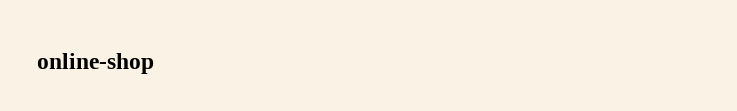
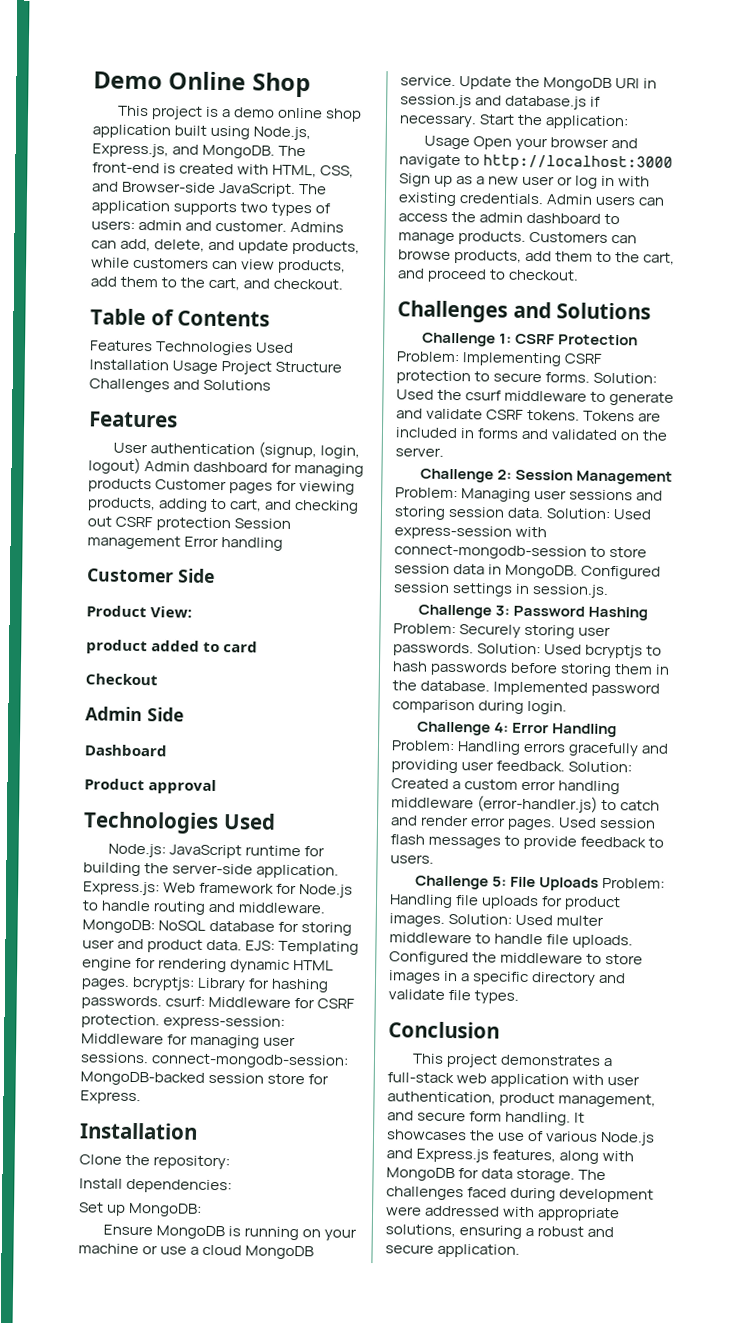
- online-shop
+ Demo Online Shop
+ This project is a demo online shop application built using Node.js, Express.js, and MongoDB. The front-end is created with HTML, CSS, and Browser-side JavaScript. The application supports two types of users: admin and customer. Admins can add, delete, and update products, while customers can view products, add them to the cart, and checkout.
+ Table of Contents
+ Features Technologies Used Installation Usage Project Structure Challenges and Solutions
+ Features
+ User authentication (signup, login, logout) Admin dashboard for managing products Customer pages for viewing products, adding to cart, and checking out CSRF protection Session management Error handling
+ Customer Side
+ Product View:
+ product added to card
+ Checkout
+ Admin Side
+ Dashboard
+ Product approval
+ Technologies Used
+ Node.js: JavaScript runtime for building the server-side application. Express.js: Web framework for Node.js to handle routing and middleware. MongoDB: NoSQL database for storing user and product data. EJS: Templating engine for rendering dynamic HTML pages. bcryptjs: Library for hashing passwords. csurf: Middleware for CSRF protection. express-session: Middleware for managing user sessions. connect-mongodb-session: MongoDB-backed session store for Express.
+ Installation
+ Clone the repository:
+ Install dependencies:
+ Set up MongoDB:
+ Ensure MongoDB is running on your machine or use a cloud MongoDB service. Update the MongoDB URI in session.js and database.js if necessary. Start the application:
+ Usage Open your browser and navigate to http://localhost:3000 Sign up as a new user or log in with existing credentials. Admin users can access the admin dashboard to manage products. Customers can browse products, add them to the cart, and proceed to checkout.
+ Challenges and Solutions
+ Challenge 1: CSRF Protection Problem: Implementing CSRF protection to secure forms. Solution: Used the csurf middleware to generate and validate CSRF tokens. Tokens are included in forms and validated on the server.
+ Challenge 2: Session Management Problem: Managing user sessions and storing session data. Solution: Used express-session with connect-mongodb-session to store session data in MongoDB. Configured session settings in session.js.
+ Challenge 3: Password Hashing Problem: Securely storing user passwords. Solution: Used bcryptjs to hash passwords before storing them in the database. Implemented password comparison during login.
+ Challenge 4: Error Handling Problem: Handling errors gracefully and providing user feedback. Solution: Created a custom error handling middleware (error-handler.js) to catch and render error pages. Used session flash messages to provide feedback to users.
+ Challenge 5: File Uploads Problem: Handling file uploads for product images. Solution: Used multer middleware to handle file uploads. Configured the middleware to store images in a specific directory and validate file types.
+ Conclusion
+ This project demonstrates a full-stack web application with user authentication, product management, and secure form handling. It showcases the use of various Node.js and Express.js features, along with MongoDB for data storage. The challenges faced during development were addressed with appropriate solutions, ensuring a robust and secure application.

